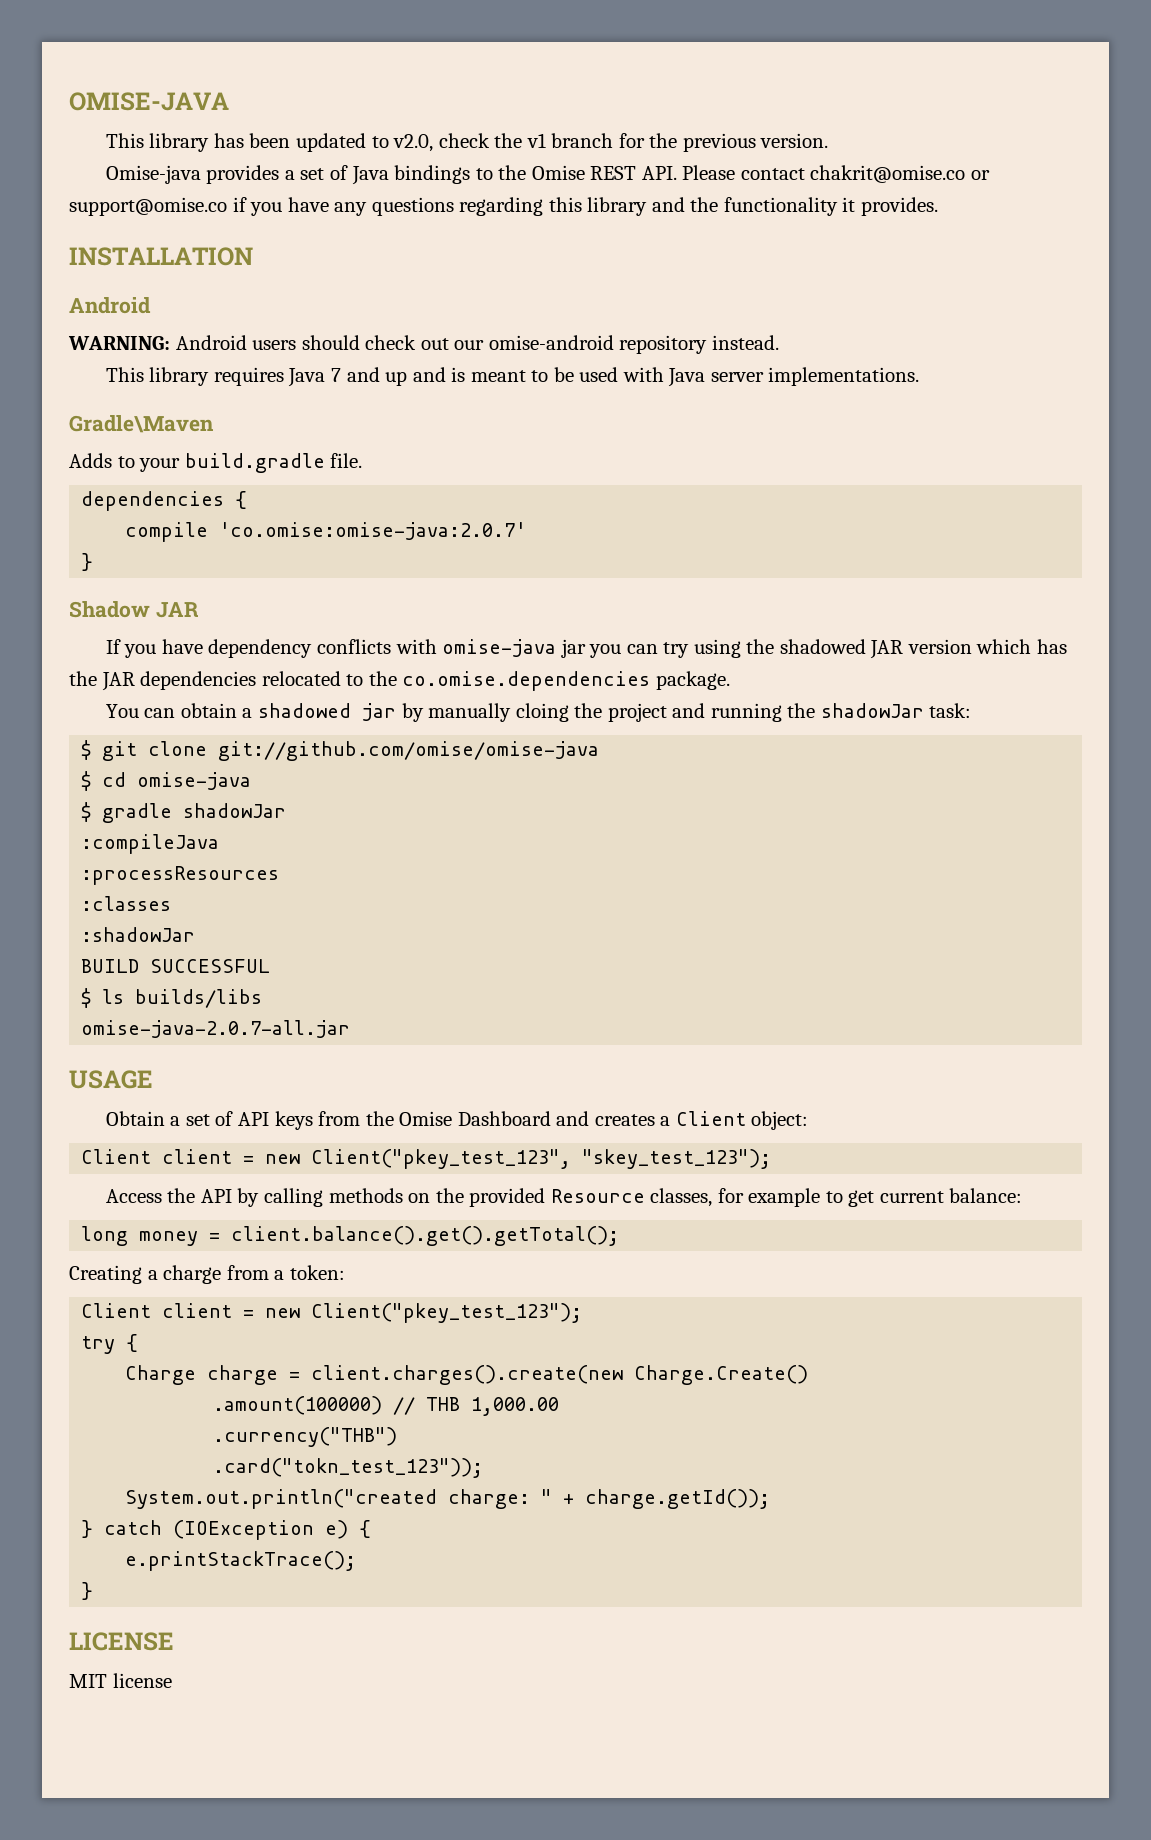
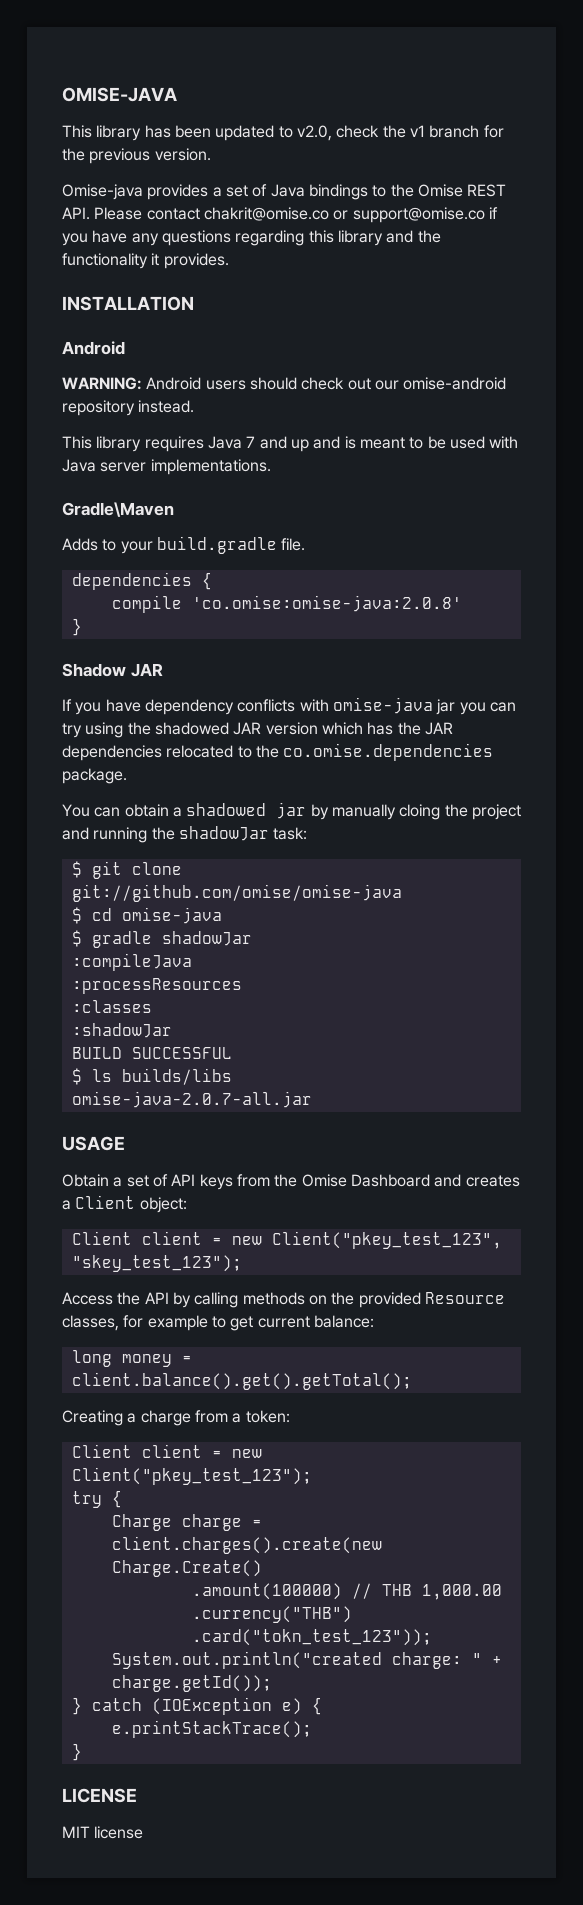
- compile 'co.omise:omise-java:2.0.7'
+ compile 'co.omise:omise-java:2.0.8'

